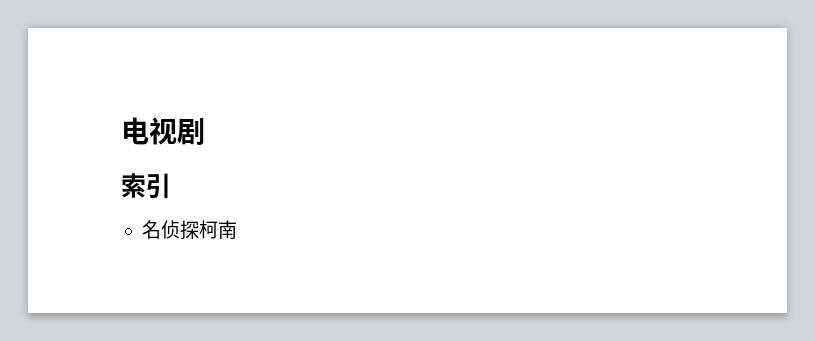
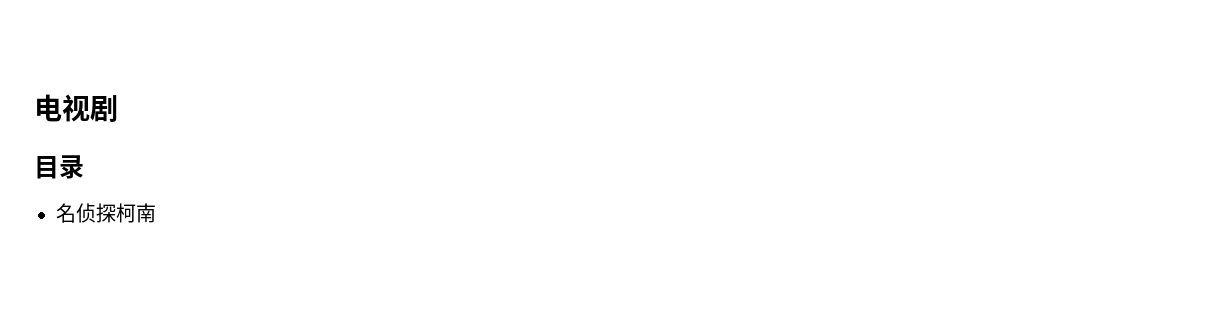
- 索引
+ 目录

